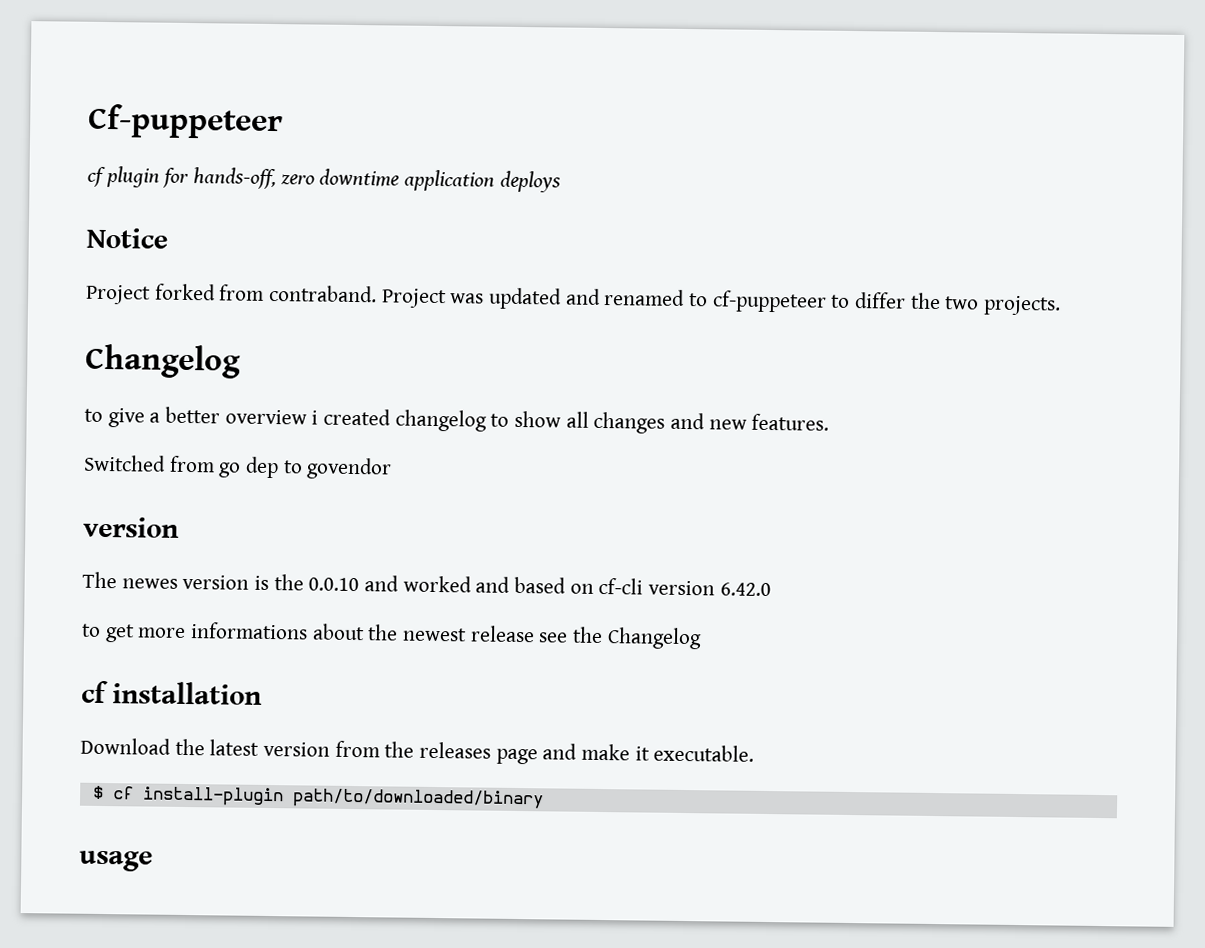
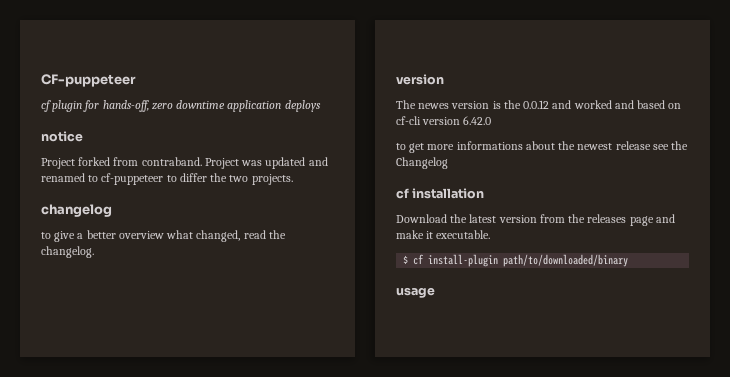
- Cf-puppeteer
+ CF-puppeteer
- Notice
+ notice
  Project was updated and renamed to cf-puppeteer to differ the two projects.
- Changelog
+ changelog
- to give a better overview i created changelog to show all changes and new features.
- Switched from go dep to govendor
+ to give a better overview what changed, read the changelog.
- The newes version is the 0.0.10 and worked and based on cf-cli version 6.42.0
+ The newes version is the 0.0.12 and worked and based on cf-cli version 6.42.0

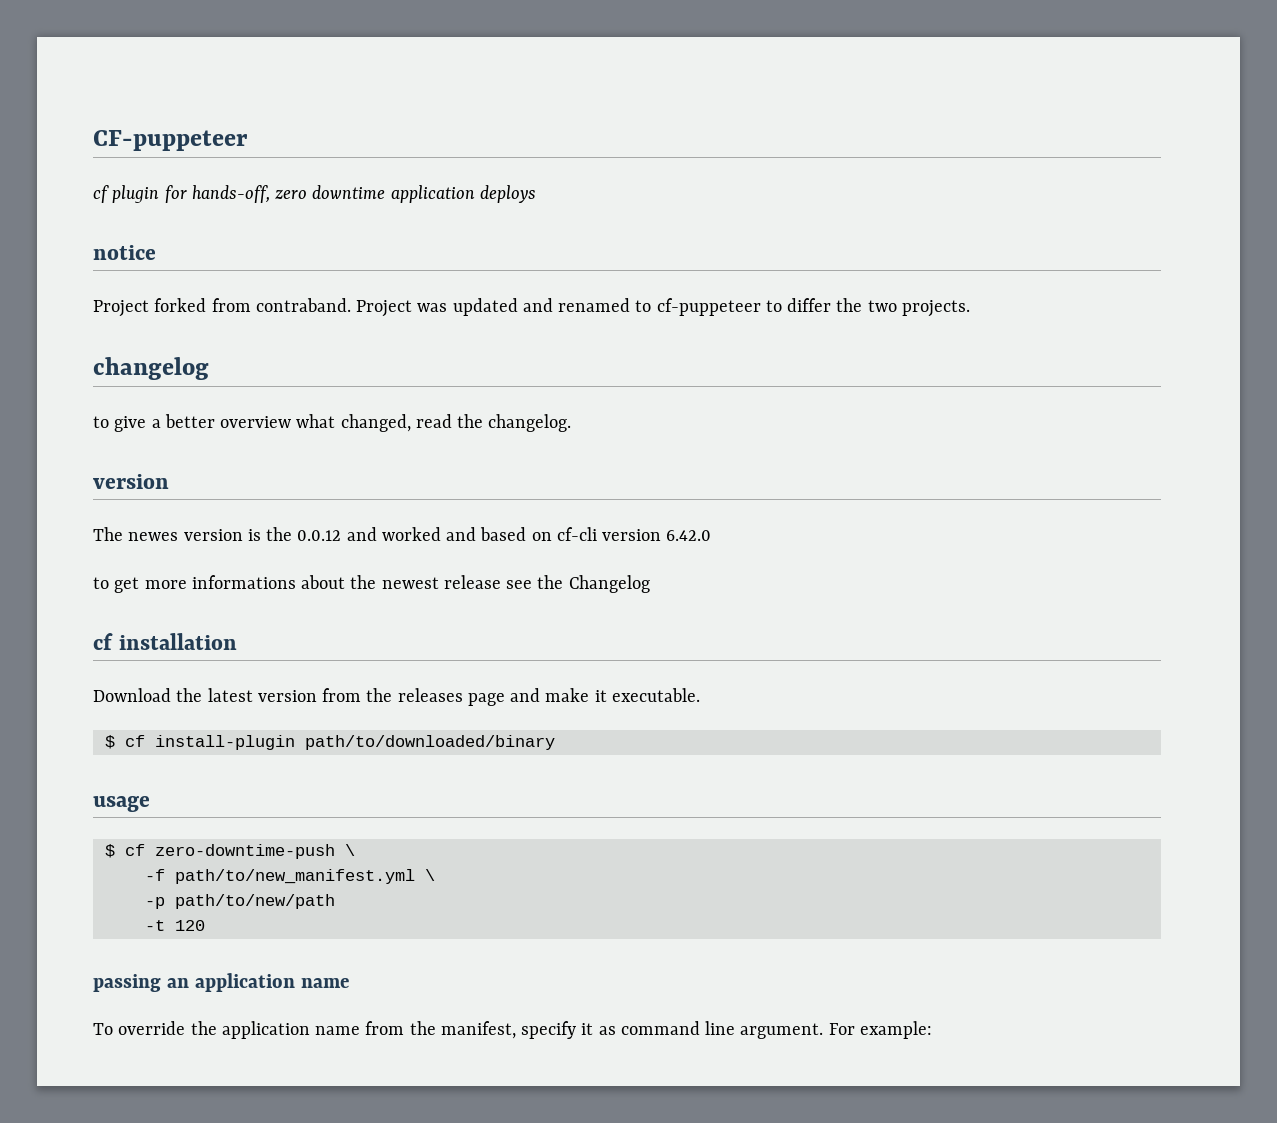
+ $ cf zero-downtime-push \
+ -f path/to/new_manifest.yml \
+ -p path/to/new/path
+ -t 120
+ passing an application name
+ To override the application name from the manifest, specify it as command line argument. For example:

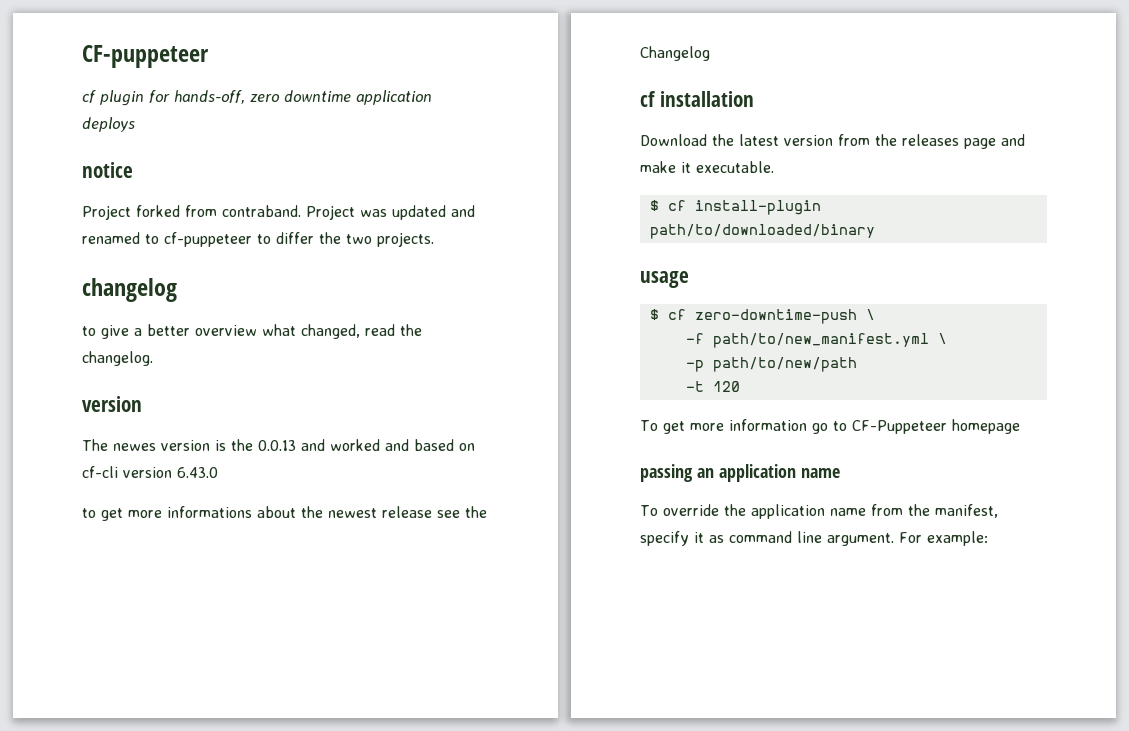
- The newes version is the 0.0.12 and worked and based on cf-cli version 6.42.0
+ The newes version is the 0.0.13 and worked and based on cf-cli version 6.43.0
+ To get more information go to CF-Puppeteer homepage

